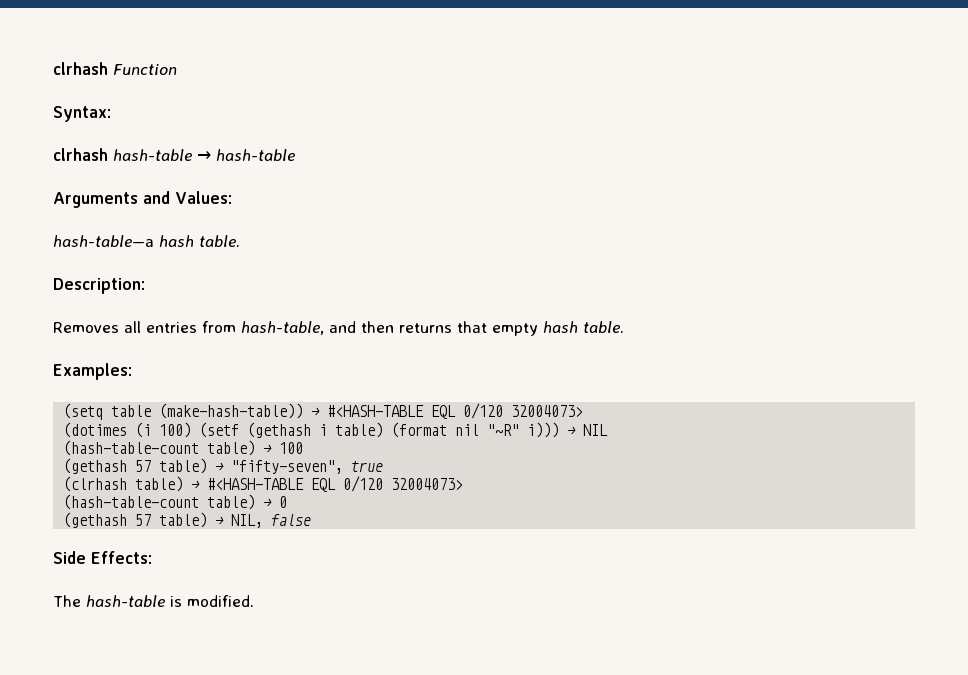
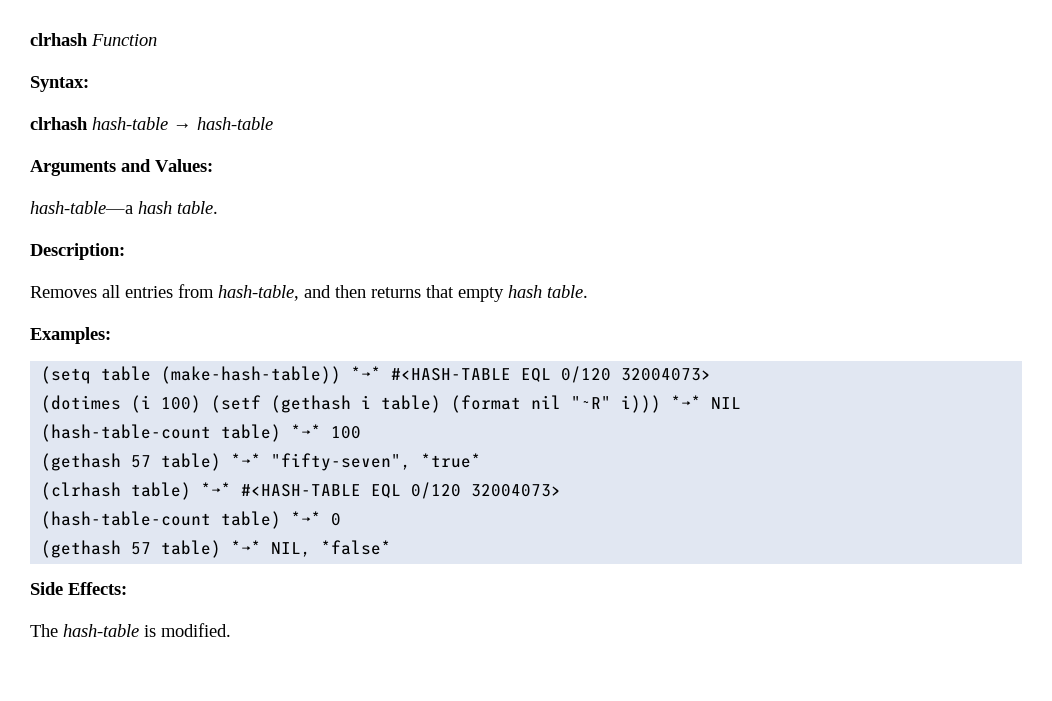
- (setq table (make-hash-table)) → #<HASH-TABLE EQL 0/120 32004073>
+ (setq table (make-hash-table)) *→* #<HASH-TABLE EQL 0/120 32004073>
- (dotimes (i 100) (setf (gethash i table) (format nil "~R" i))) → NIL
+ (dotimes (i 100) (setf (gethash i table) (format nil "~R" i))) *→* NIL
- (hash-table-count table) → 100
+ (hash-table-count table) *→* 100
- (gethash 57 table) → "fifty-seven", true
+ (gethash 57 table) *→* "fifty-seven", *true*
- (clrhash table) → #<HASH-TABLE EQL 0/120 32004073>
+ (clrhash table) *→* #<HASH-TABLE EQL 0/120 32004073>
- (hash-table-count table) → 0
+ (hash-table-count table) *→* 0
- (gethash 57 table) → NIL, false
+ (gethash 57 table) *→* NIL, *false*

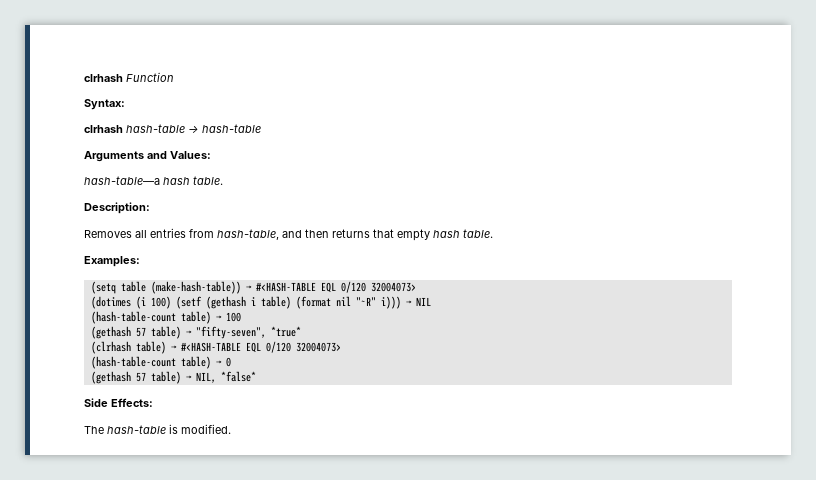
- (setq table (make-hash-table)) *→* #<HASH-TABLE EQL 0/120 32004073>
+ (setq table (make-hash-table)) → #<HASH-TABLE EQL 0/120 32004073>
- (dotimes (i 100) (setf (gethash i table) (format nil "~R" i))) *→* NIL
+ (dotimes (i 100) (setf (gethash i table) (format nil "~R" i))) → NIL
- (hash-table-count table) *→* 100
+ (hash-table-count table) → 100
- (gethash 57 table) *→* "fifty-seven", *true*
+ (gethash 57 table) → "fifty-seven", *true*
- (clrhash table) *→* #<HASH-TABLE EQL 0/120 32004073>
+ (clrhash table) → #<HASH-TABLE EQL 0/120 32004073>
- (hash-table-count table) *→* 0
+ (hash-table-count table) → 0
- (gethash 57 table) *→* NIL, *false*
+ (gethash 57 table) → NIL, *false*

